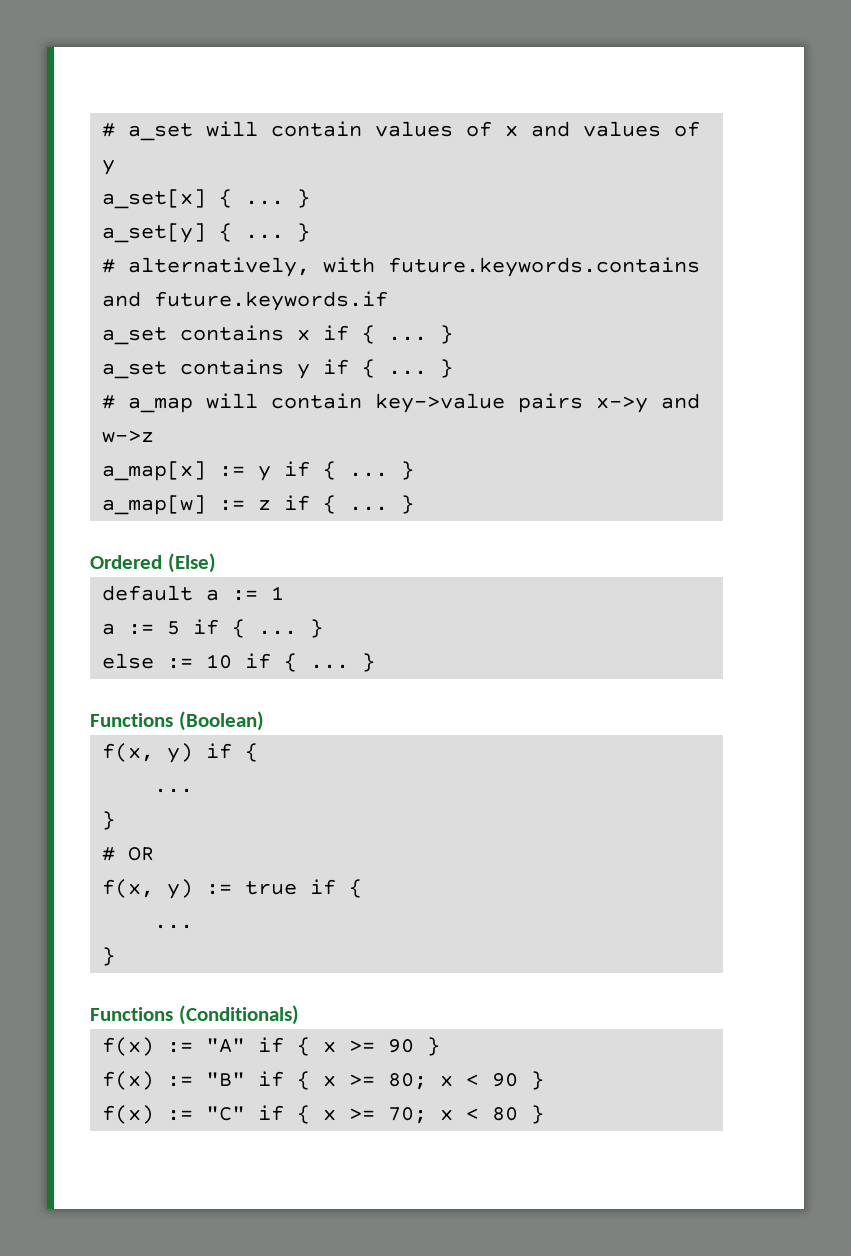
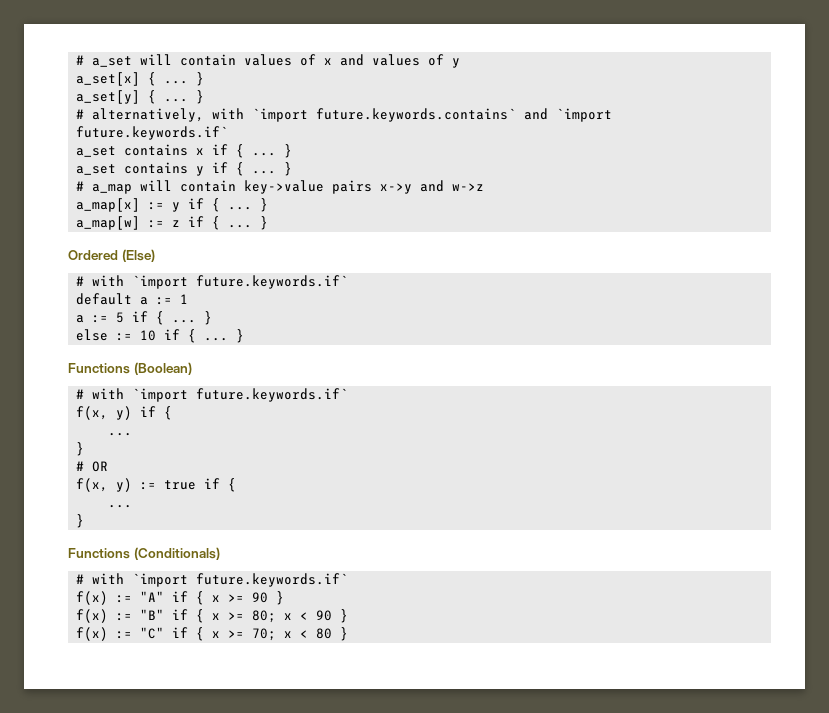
- # alternatively, with future.keywords.contains and future.keywords.if
+ # alternatively, with `import future.keywords.contains` and `import future.keywords.if`
  Ordered (Else)
+ # with `import future.keywords.if`
  Functions (Boolean)
+ # with `import future.keywords.if`
  Functions (Conditionals)
+ # with `import future.keywords.if`

